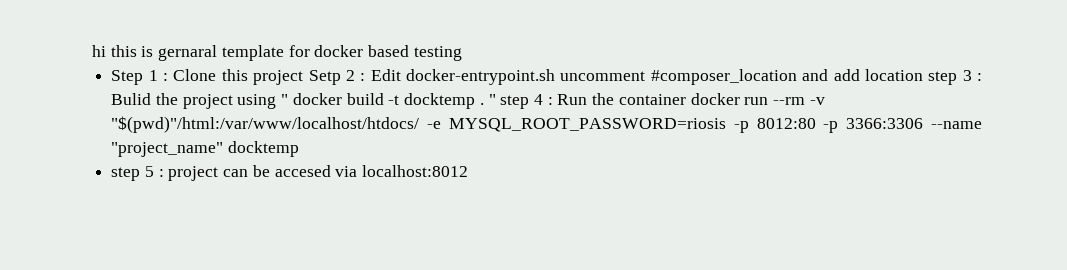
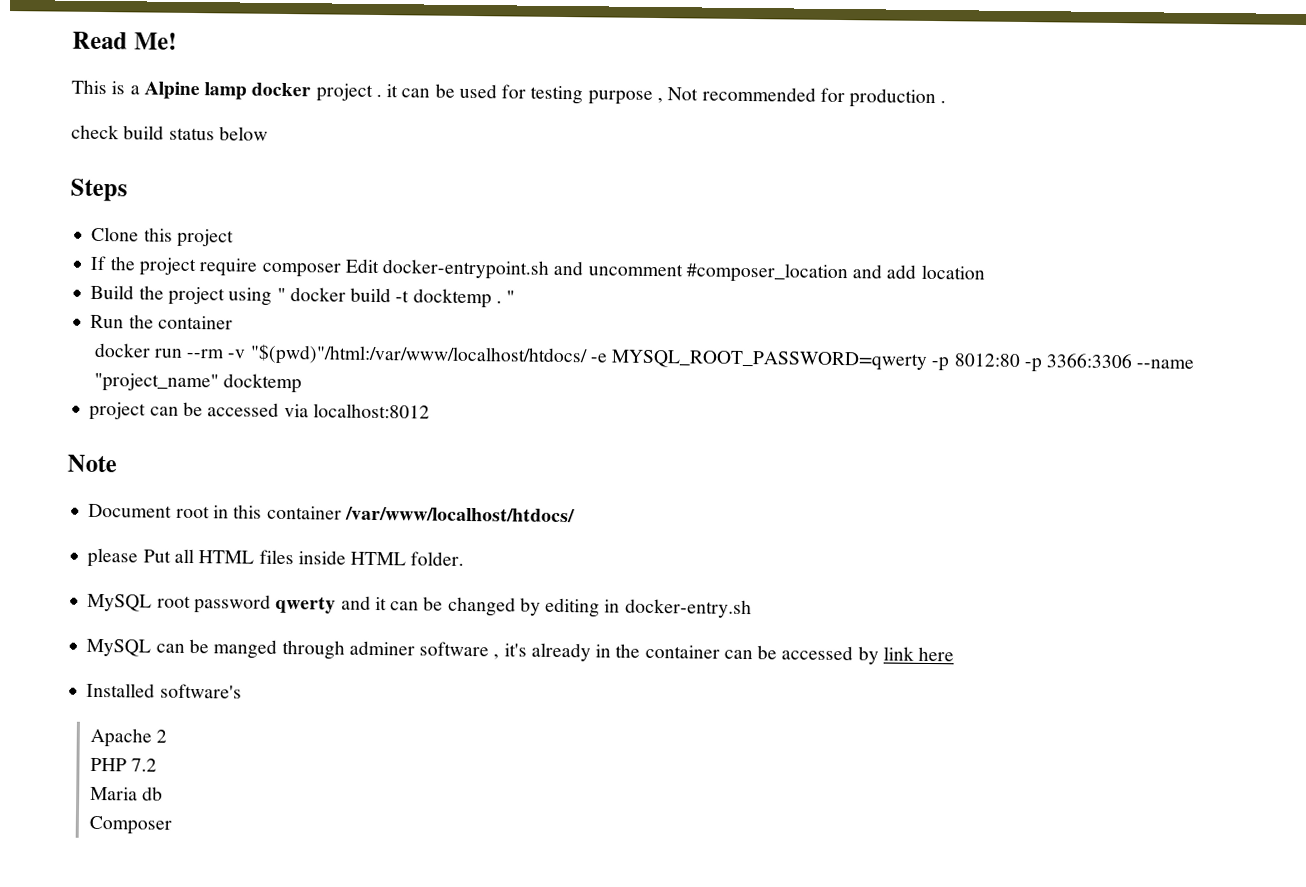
- hi this is gernaral template for docker based testing
- Step 1 : Clone this project Setp 2 : Edit docker-entrypoint.sh uncomment #composer_location and add location step 3 : Bulid the project using " docker build -t docktemp . " step 4 : Run the container docker run --rm -v "$(pwd)"/html:/var/www/localhost/htdocs/ -e MYSQL_ROOT_PASSWORD=riosis -p 8012:80 -p 3366:3306 --name "project_name" docktemp
+ Read Me!
+ This is a Alpine lamp docker project . it can be used for testing purpose , Not recommended for production .
+ check build status below
+ Steps
+ Clone this project
+ If the project require composer Edit docker-entrypoint.sh and uncomment #composer_location and add location
+ Build the project using " docker build -t docktemp . "
+ Run the container
+ docker run --rm -v "$(pwd)"/html:/var/www/localhost/htdocs/ -e MYSQL_ROOT_PASSWORD=qwerty -p 8012:80 -p 3366:3306 --name "project_name" docktemp
- step 5 : project can be accesed via localhost:8012
+ project can be accessed via localhost:8012
+ Note
+ Document root in this container /var/www/localhost/htdocs/
+ please Put all HTML files inside HTML folder.
+ MySQL root password qwerty and it can be changed by editing in docker-entry.sh
+ MySQL can be manged through adminer software , it's already in the container can be accessed by link here
+ Installed software's
+ Apache 2
+ PHP 7.2
+ Maria db
+ Composer

